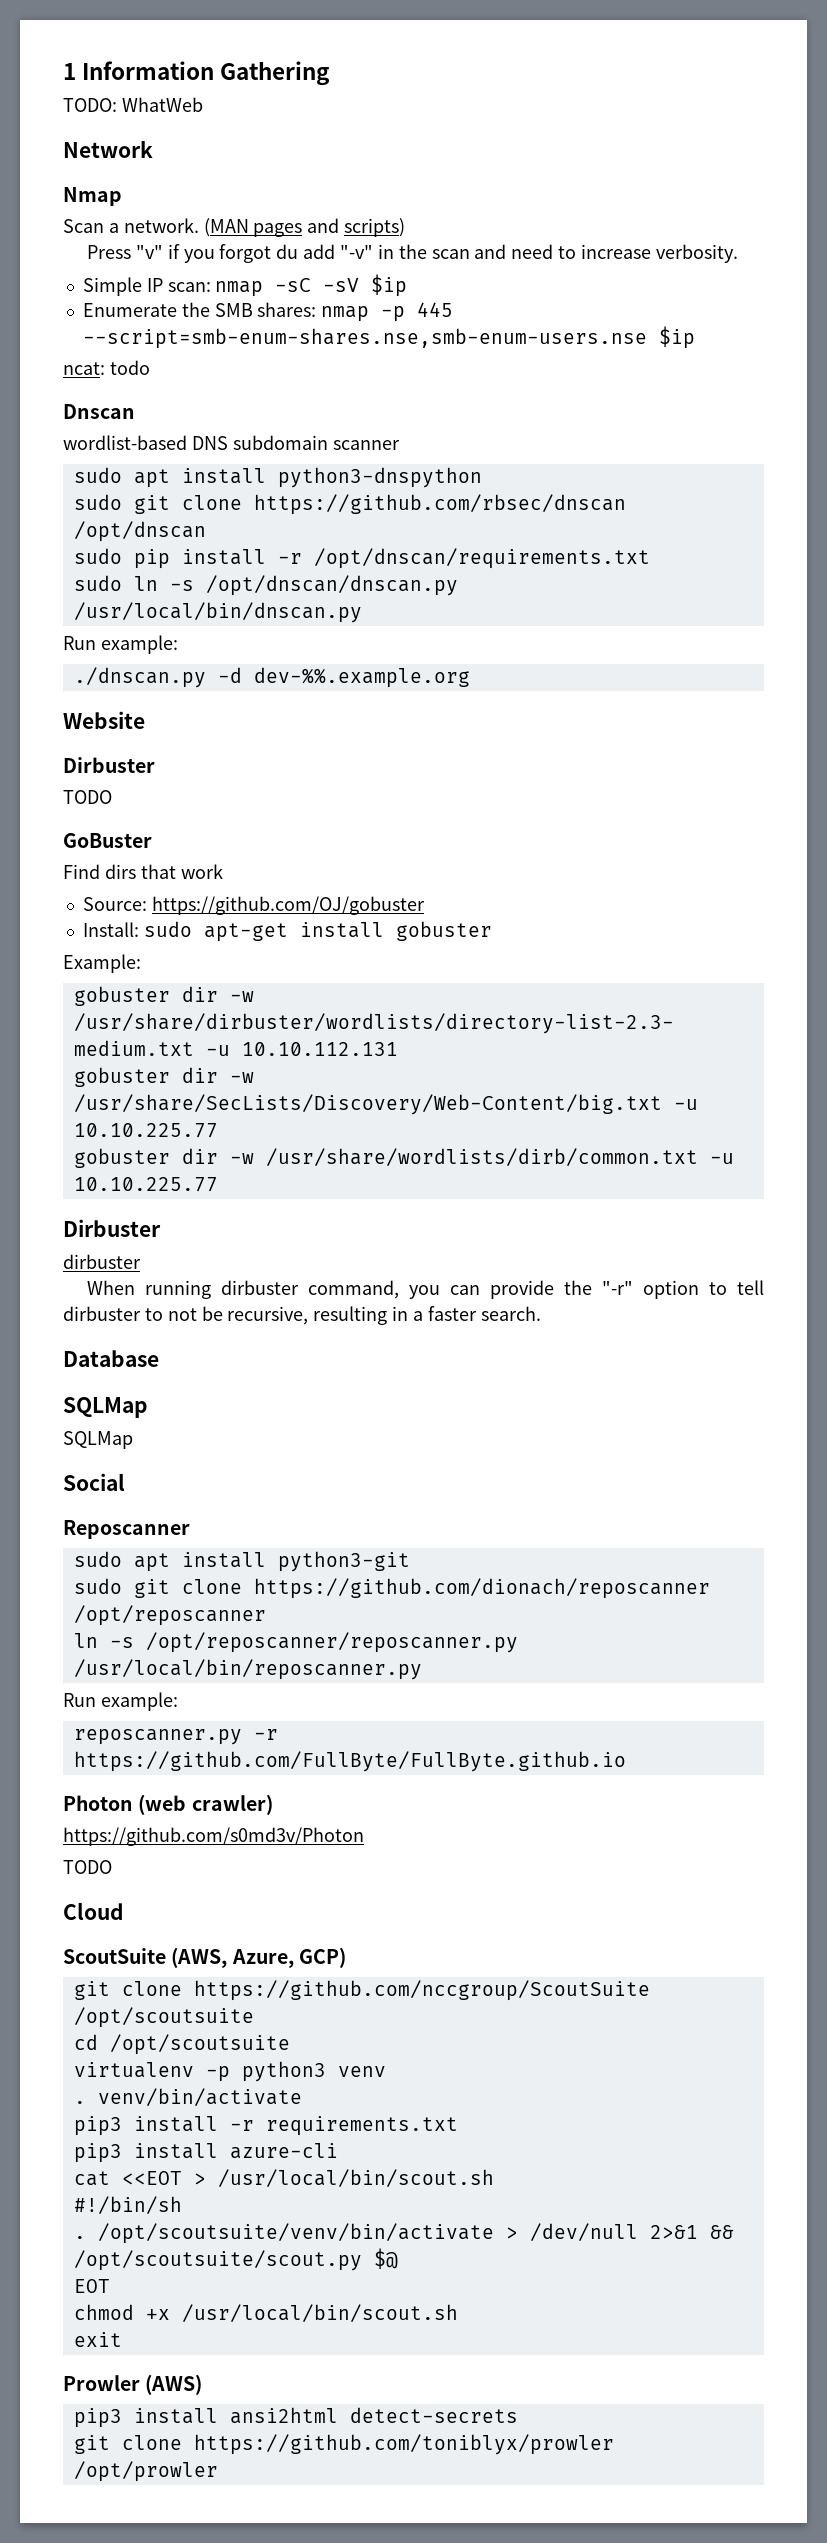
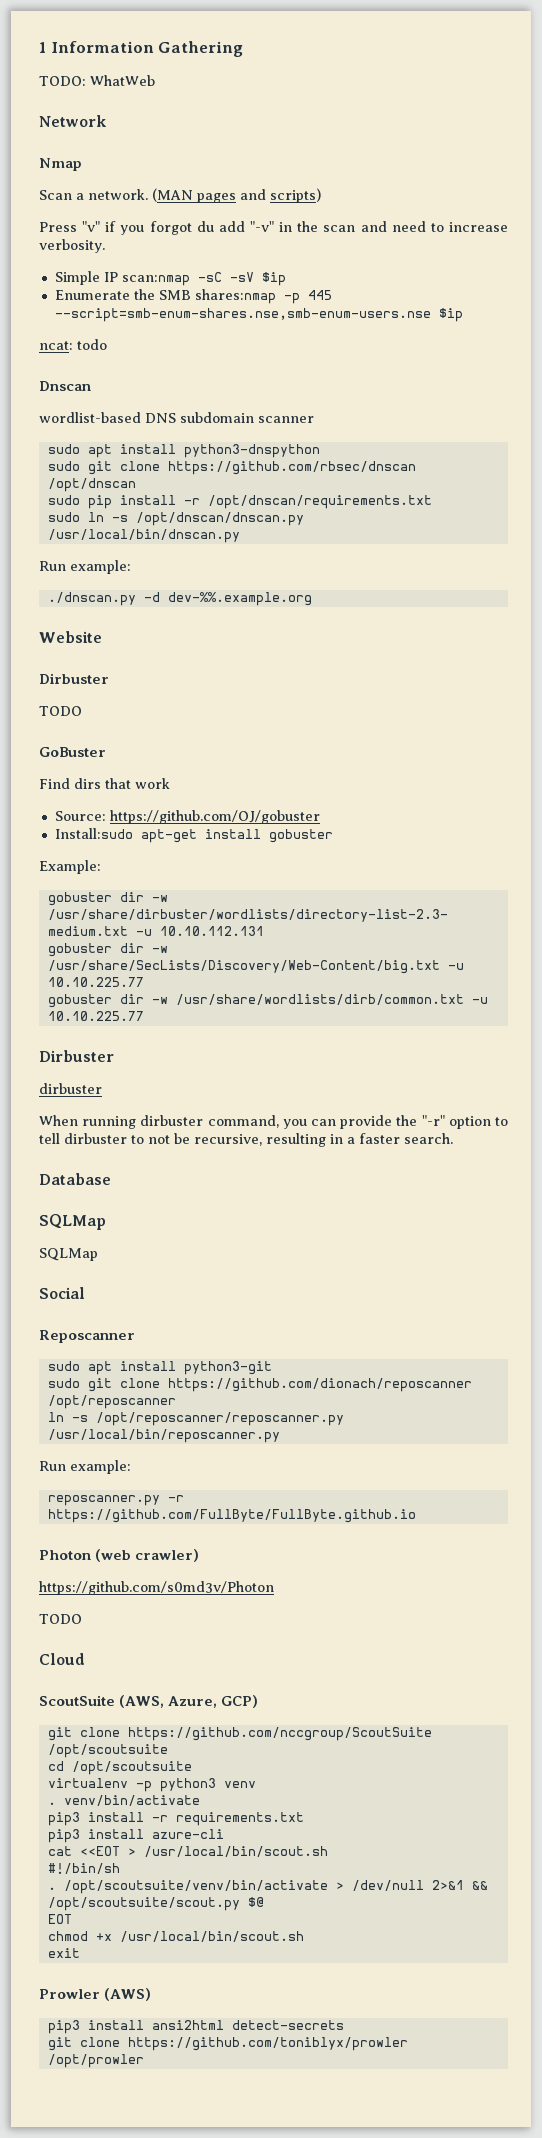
- Simple IP scan: nmap -sC -sV $ip
+ Simple IP scan:nmap -sC -sV $ip
- Enumerate the SMB shares: nmap -p 445 --script=smb-enum-shares.nse,smb-enum-users.nse $ip
+ Enumerate the SMB shares:nmap -p 445 --script=smb-enum-shares.nse,smb-enum-users.nse $ip
- Install: sudo apt-get install gobuster
+ Install:sudo apt-get install gobuster

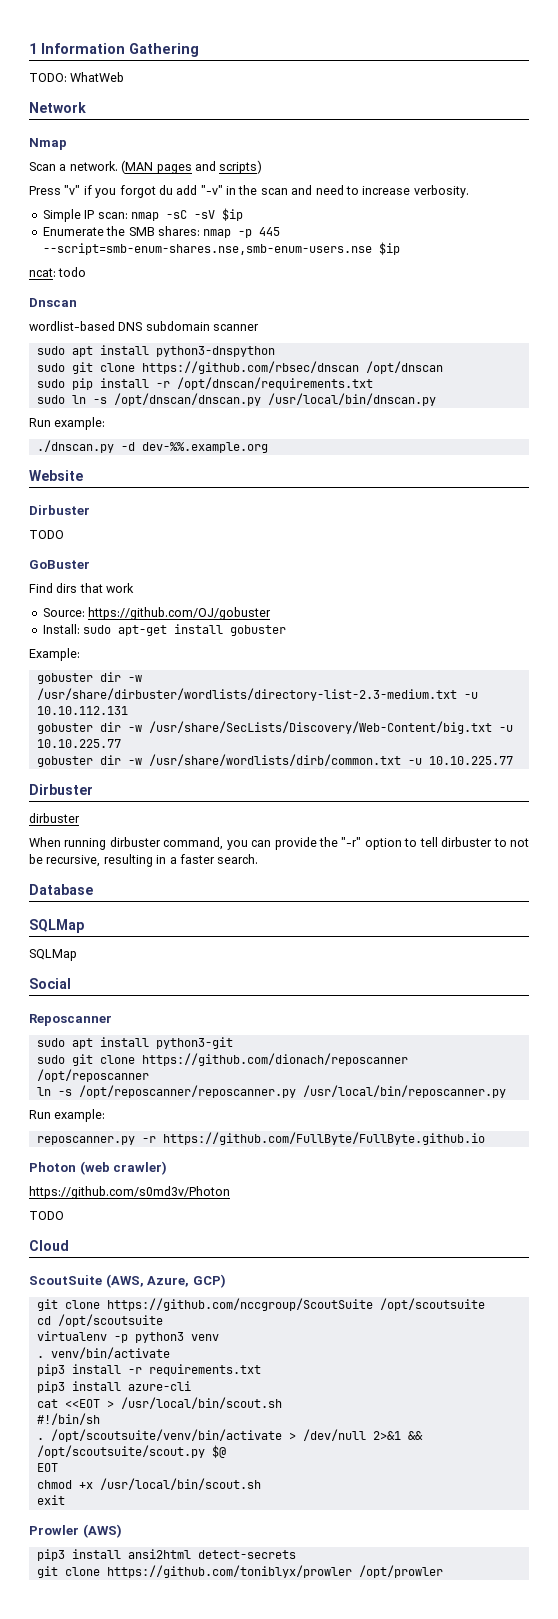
- Simple IP scan:nmap -sC -sV $ip
+ Simple IP scan: nmap -sC -sV $ip
- Enumerate the SMB shares:nmap -p 445 --script=smb-enum-shares.nse,smb-enum-users.nse $ip
+ Enumerate the SMB shares: nmap -p 445 --script=smb-enum-shares.nse,smb-enum-users.nse $ip
- Install:sudo apt-get install gobuster
+ Install: sudo apt-get install gobuster

